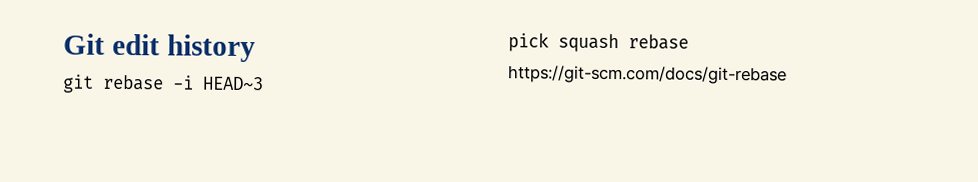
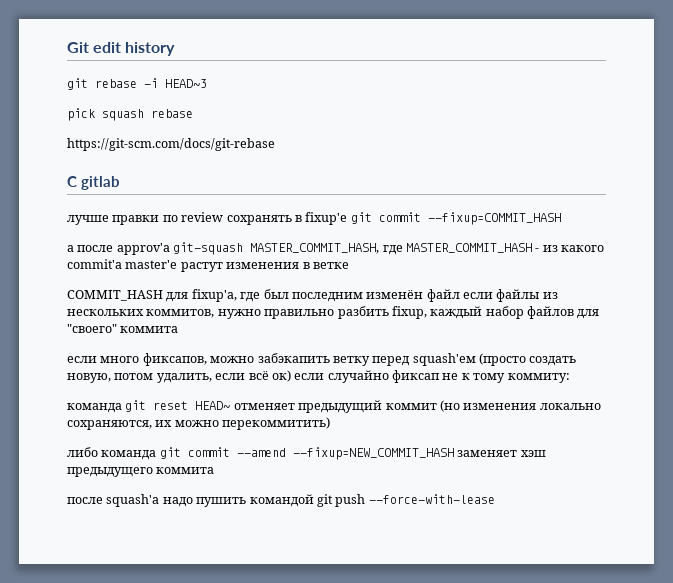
+ С gitlab
+ лучше правки по review сохранять в fixup'е git commit --fixup=COMMIT_HASH
+ а после approv'а git-squash MASTER_COMMIT_HASH, где MASTER_COMMIT_HASH - из какого commit'а master'е растут изменения в ветке
+ COMMIT_HASH для fixup'а, где был последним изменён файл если файлы из нескольких коммитов, нужно правильно разбить fixup, каждый набор файлов для "своего" коммита
+ если много фиксапов, можно забэкапить ветку перед squash'ем (просто создать новую, потом удалить, если всё ок) если случайно фиксап не к тому коммиту:
+ команда git reset HEAD~ отменяет предыдущий коммит (но изменения локально сохраняются, их можно перекоммитить)
+ либо команда git commit --amend --fixup=NEW_COMMIT_HASH заменяет хэш предыдущего коммита
+ после squash'а надо пушить командой git push --force-with-lease

